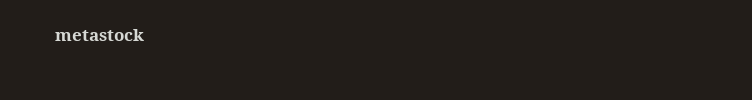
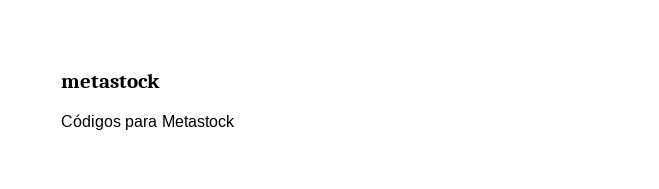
+ Códigos para Metastock

